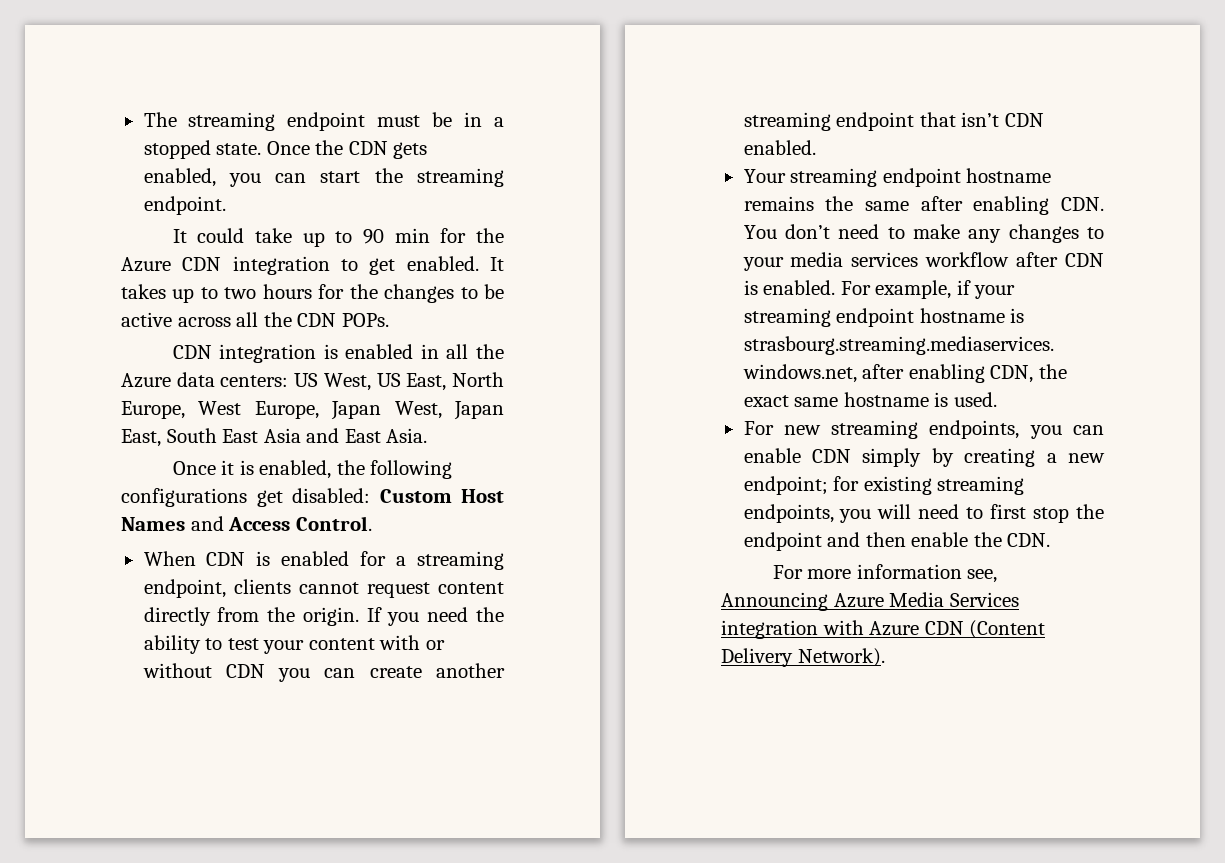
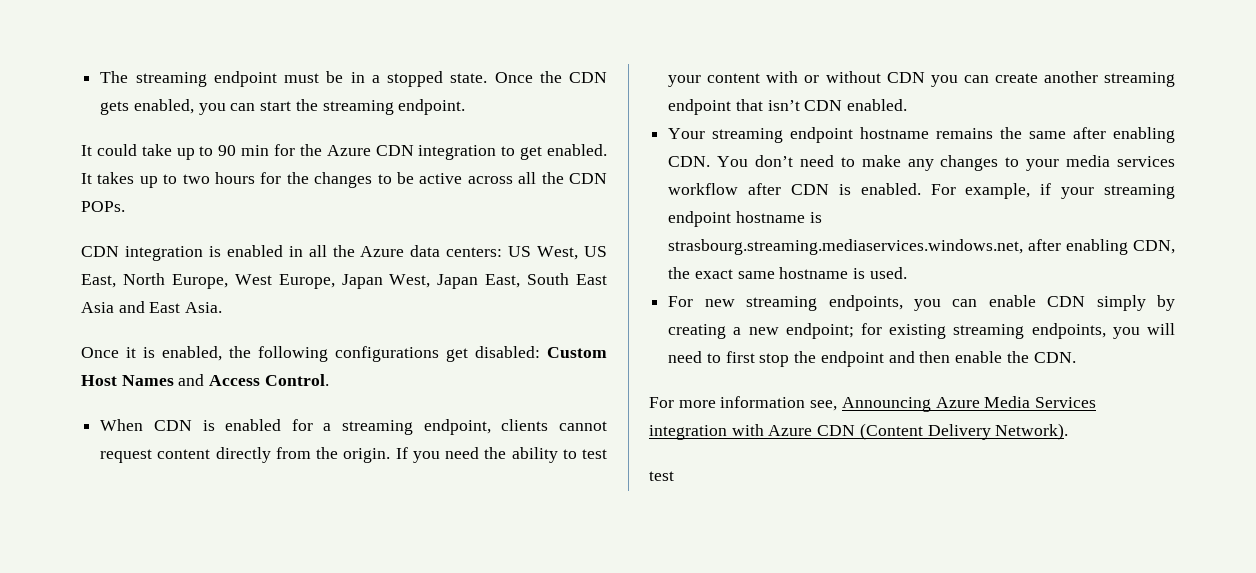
  For more information see, Announcing Azure Media Services integration with Azure CDN (Content Delivery Network).
+ test

